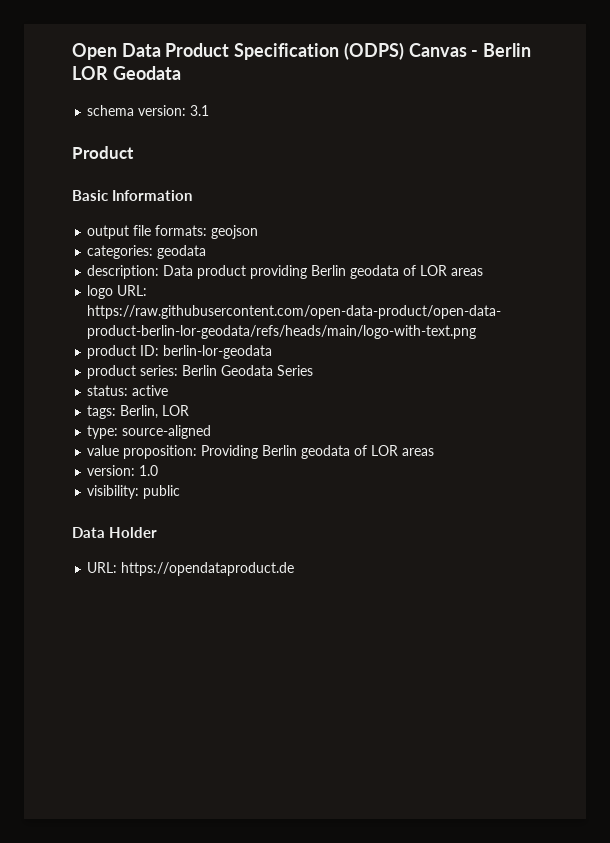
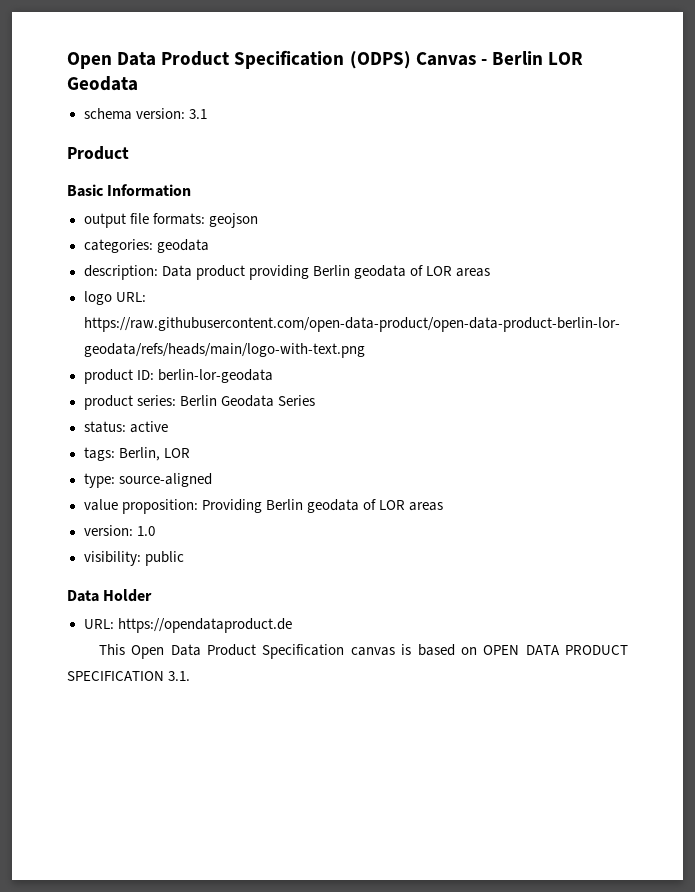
+ This Open Data Product Specification canvas is based on OPEN DATA PRODUCT SPECIFICATION 3.1.

